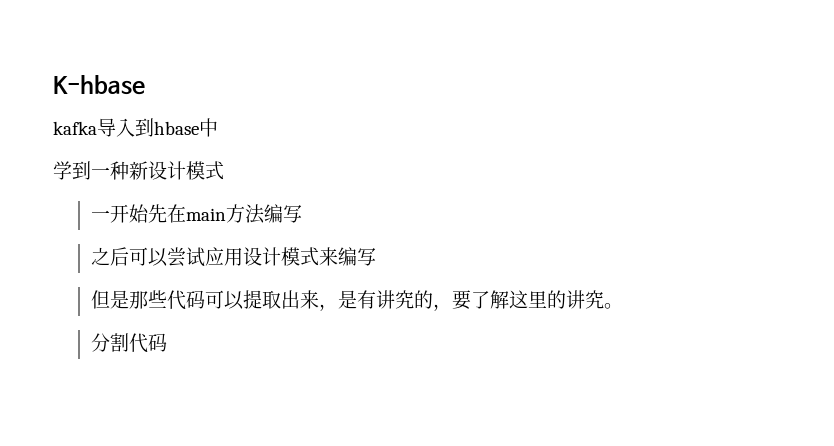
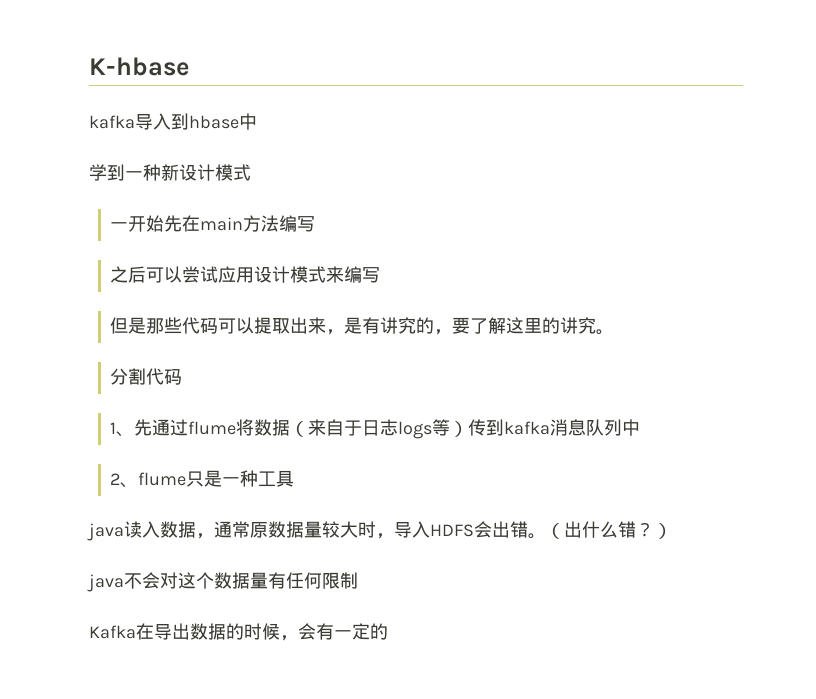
+ 1、先通过flume将数据（来自于日志logs等）传到kafka消息队列中
+ 2、flume只是一种工具
+ java读入数据，通常原数据量较大时，导入HDFS会出错。（出什么错？）
+ java不会对这个数据量有任何限制
+ Kafka在导出数据的时候，会有一定的

